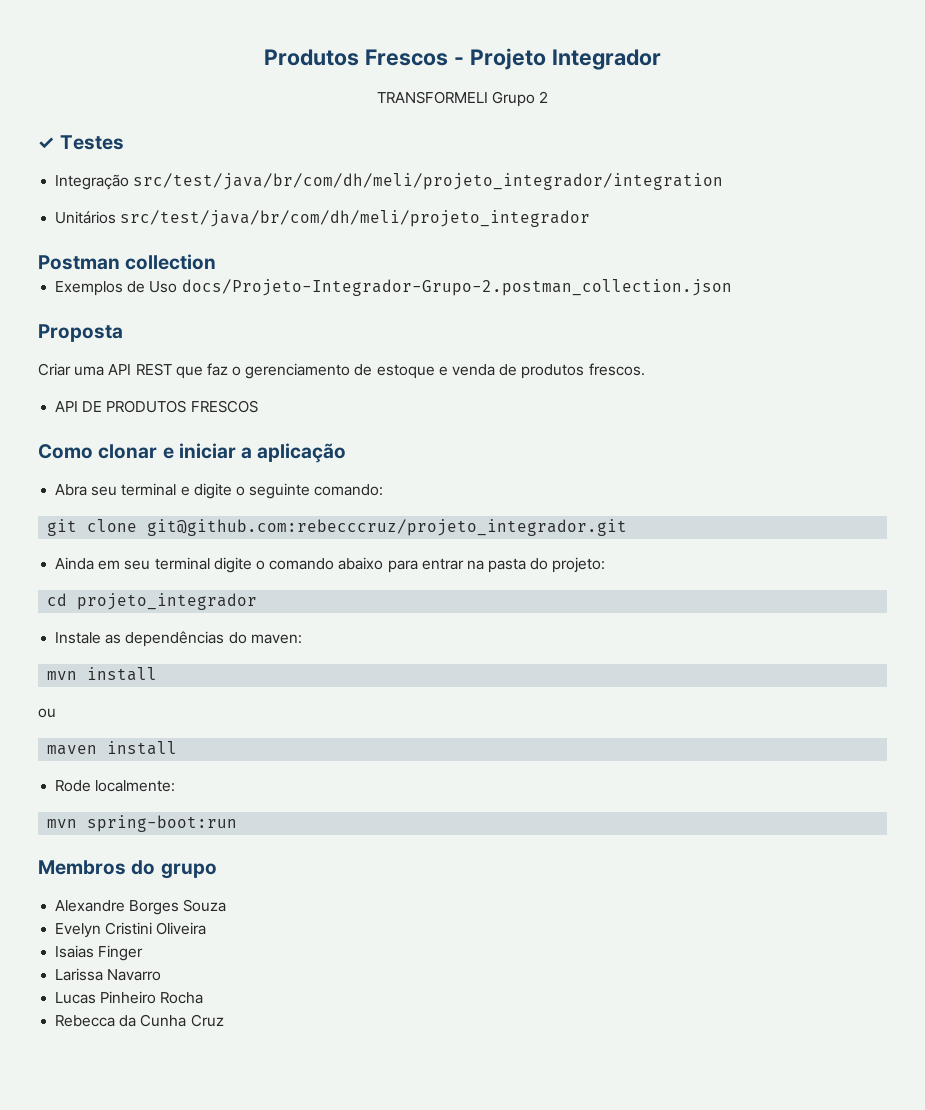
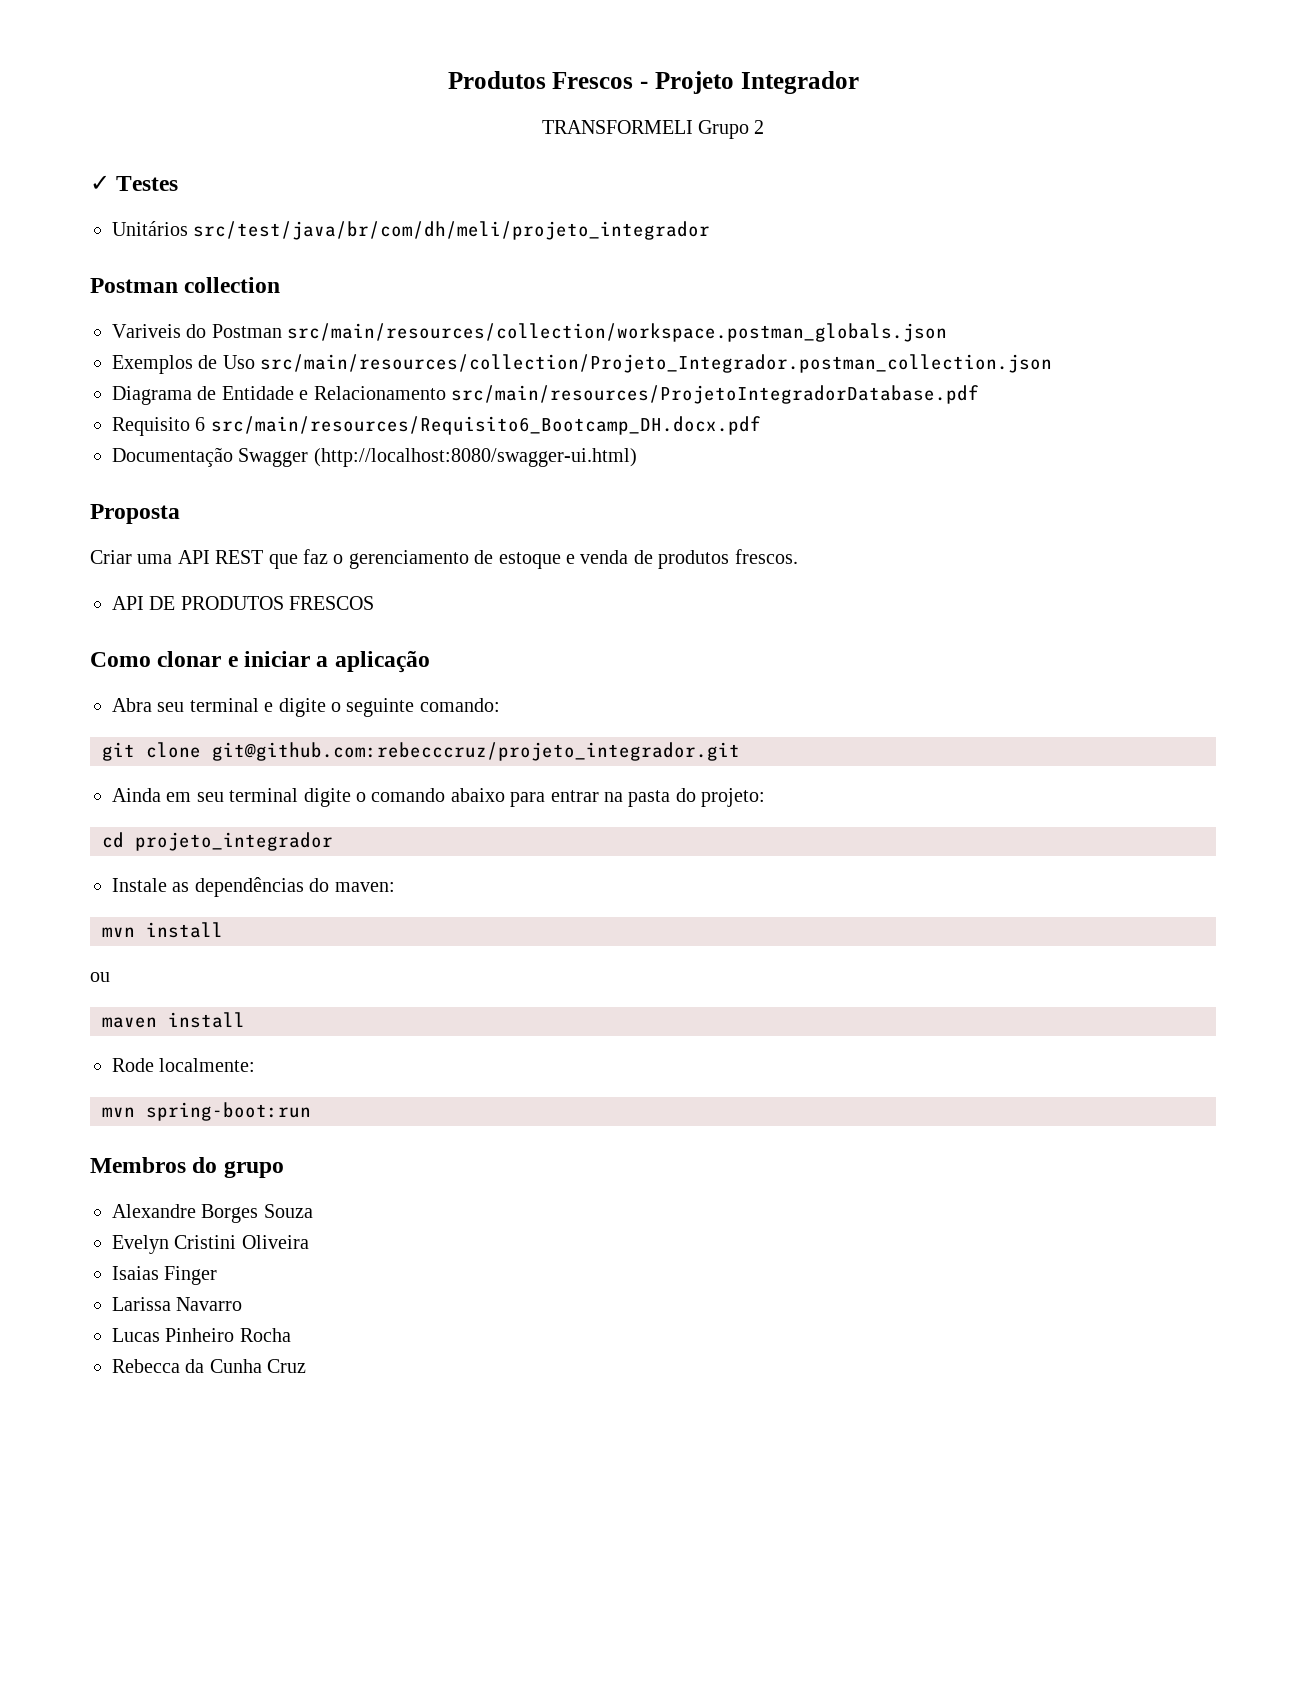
- Integração src/test/java/br/com/dh/meli/projeto_integrador/integration
+ Variveis do Postman src/main/resources/collection/workspace.postman_globals.json
- Exemplos de Uso docs/Projeto-Integrador-Grupo-2.postman_collection.json
+ Exemplos de Uso src/main/resources/collection/Projeto_Integrador.postman_collection.json
+ Diagrama de Entidade e Relacionamento src/main/resources/ProjetoIntegradorDatabase.pdf
+ Requisito 6 src/main/resources/Requisito6_Bootcamp_DH.docx.pdf
+ Documentação Swagger (http://localhost:8080/swagger-ui.html)

